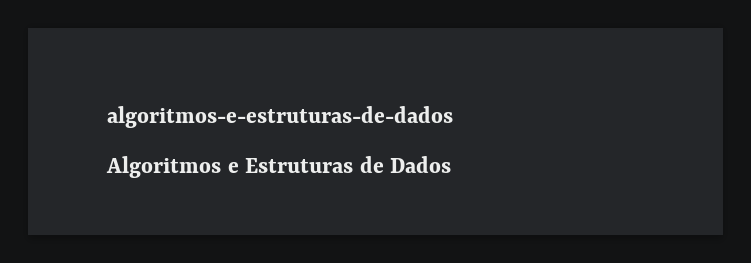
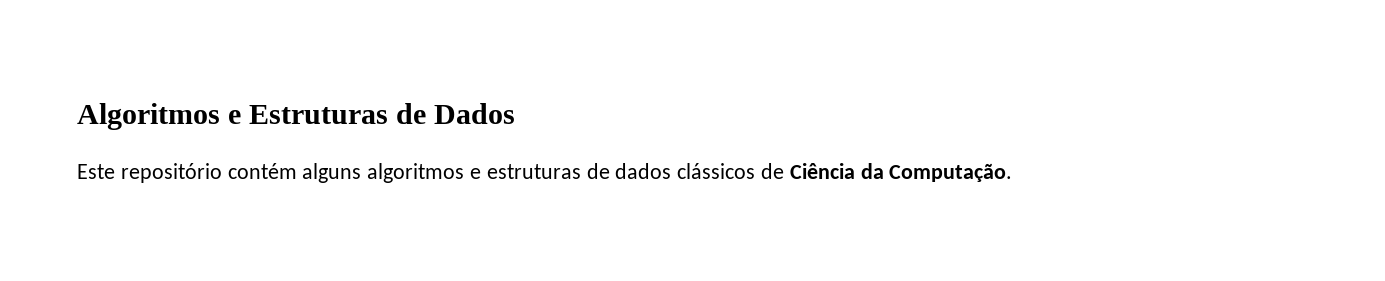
- algoritmos-e-estruturas-de-dados
+ Este repositório contém alguns algoritmos e estruturas de dados clássicos de Ciência da Computação.

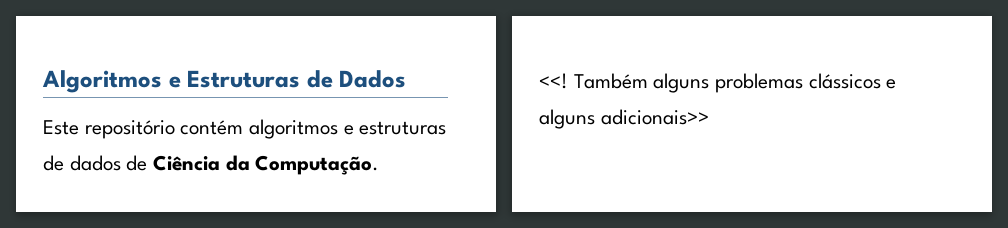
- Este repositório contém alguns algoritmos e estruturas de dados clássicos de Ciência da Computação.
+ Este repositório contém algoritmos e estruturas de dados de Ciência da Computação.
+ <<! Também alguns problemas clássicos e alguns adicionais>>

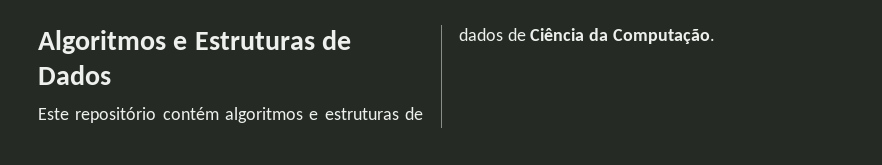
- <<! Também alguns problemas clássicos e alguns adicionais>>

